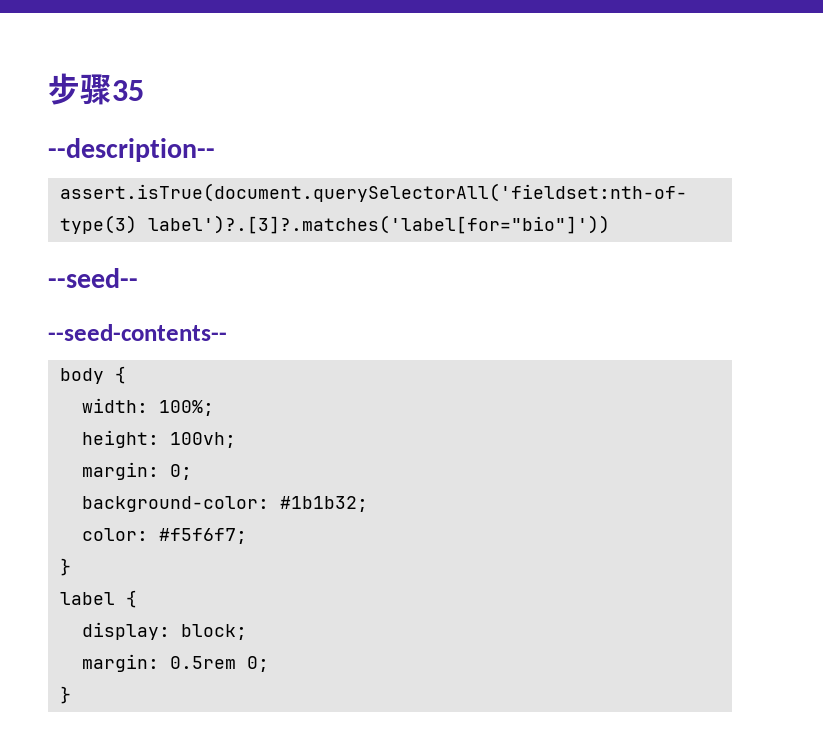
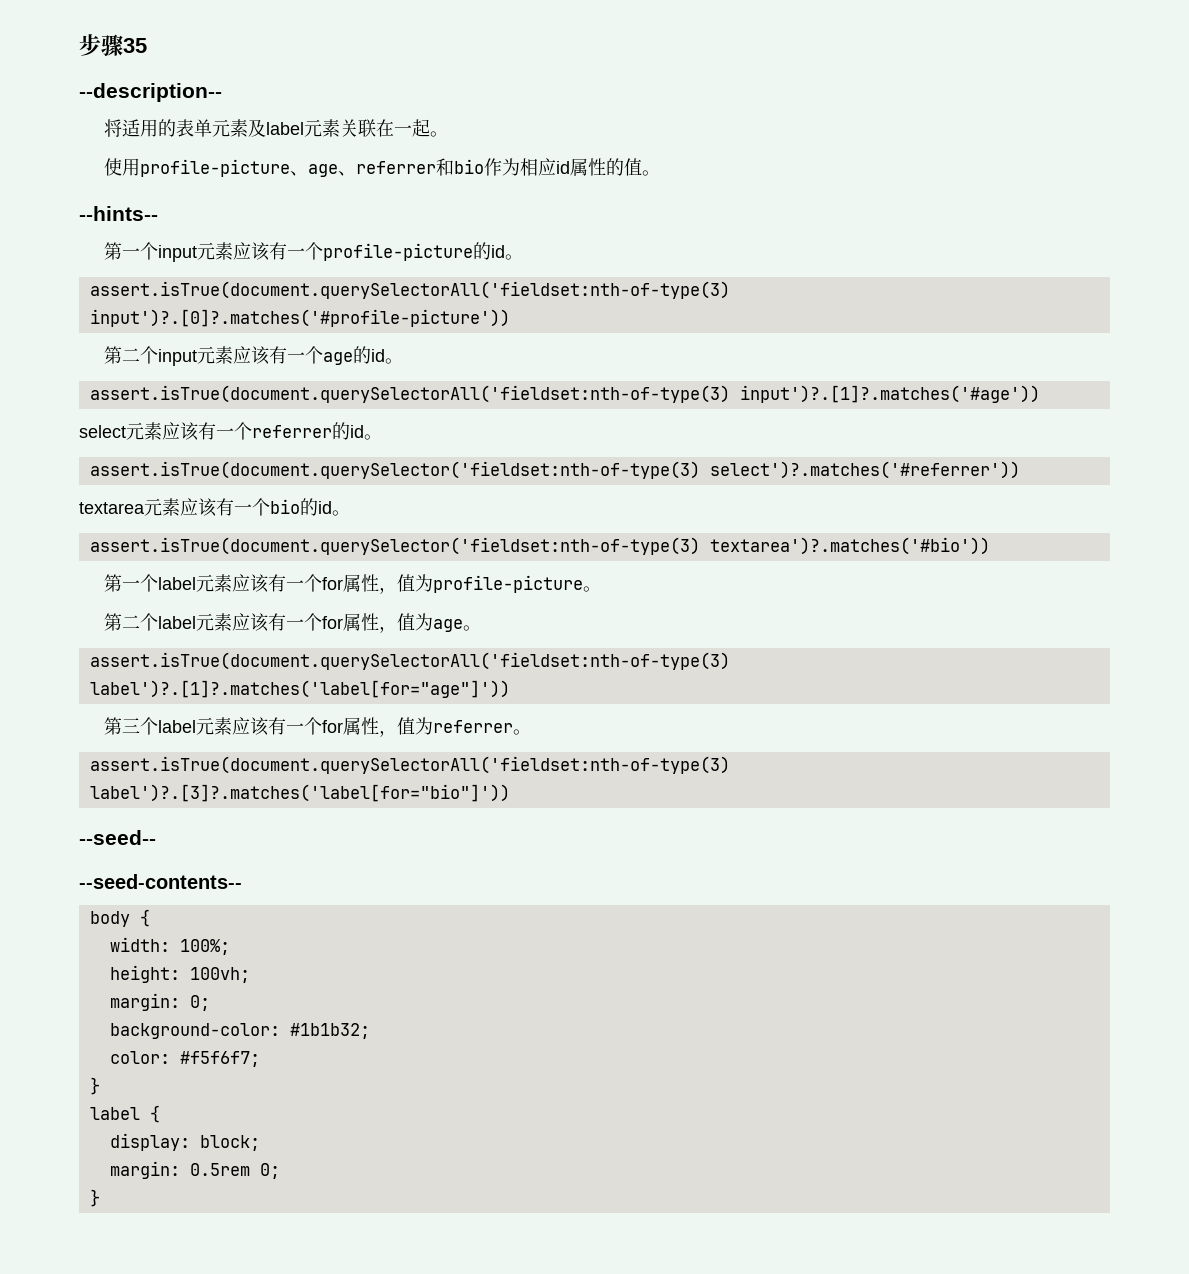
+ 将适用的表单元素及label元素关联在一起。
+ 使用profile-picture、age、referrer和bio作为相应id属性的值。
+ --hints--
+ 第一个input元素应该有一个profile-picture的id。
+ assert.isTrue(document.querySelectorAll('fieldset:nth-of-type(3) input')?.[0]?.matches('#profile-picture'))
+ 第二个input元素应该有一个age的id。
+ assert.isTrue(document.querySelectorAll('fieldset:nth-of-type(3) input')?.[1]?.matches('#age'))
+ select元素应该有一个referrer的id。
+ assert.isTrue(document.querySelector('fieldset:nth-of-type(3) select')?.matches('#referrer'))
+ textarea元素应该有一个bio的id。
+ assert.isTrue(document.querySelector('fieldset:nth-of-type(3) textarea')?.matches('#bio'))
+ 第一个label元素应该有一个for属性，值为profile-picture。
+ 第二个label元素应该有一个for属性，值为age。
+ assert.isTrue(document.querySelectorAll('fieldset:nth-of-type(3) label')?.[1]?.matches('label[for="age"]'))
+ 第三个label元素应该有一个for属性，值为referrer。

